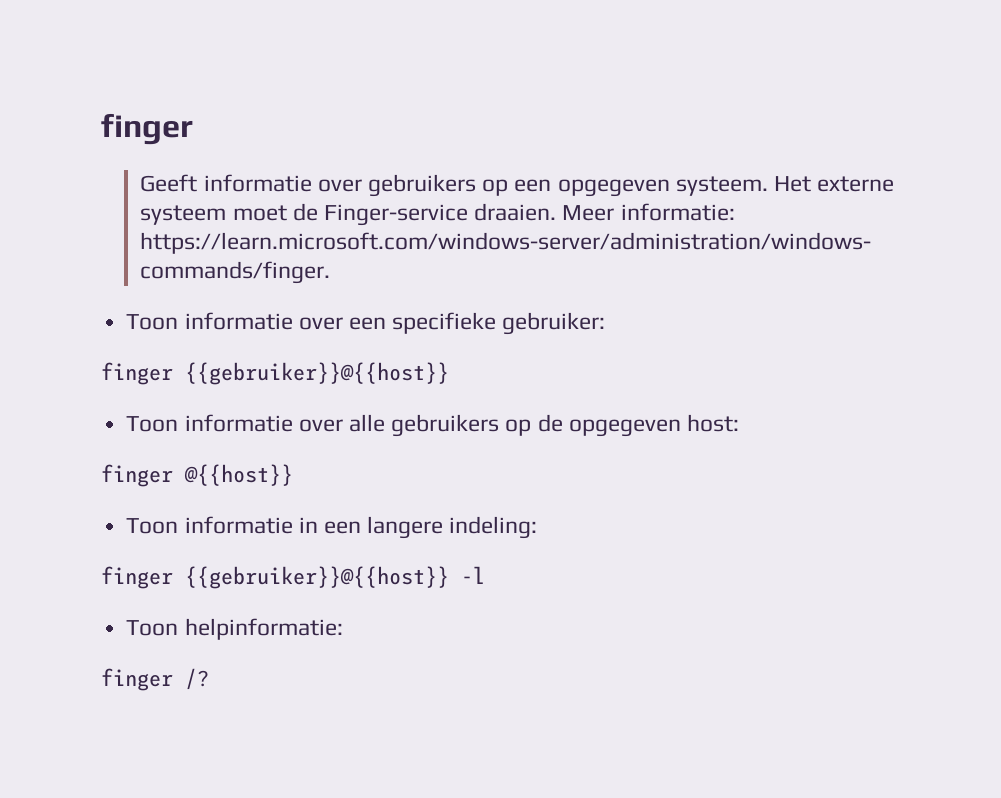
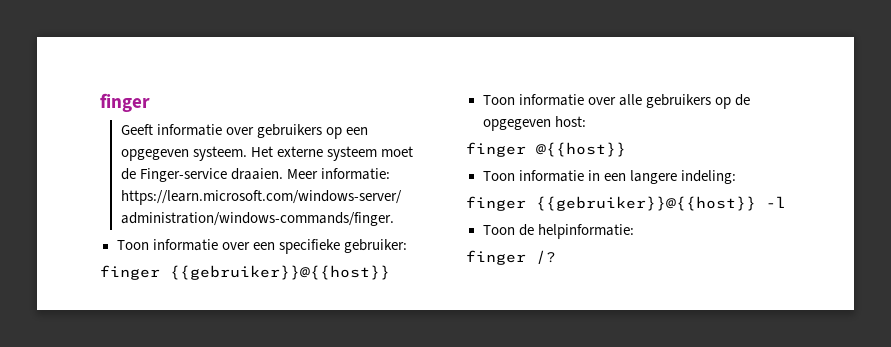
- Toon helpinformatie:
+ Toon de helpinformatie:

